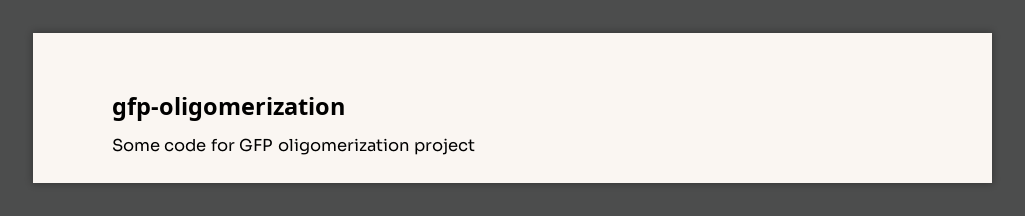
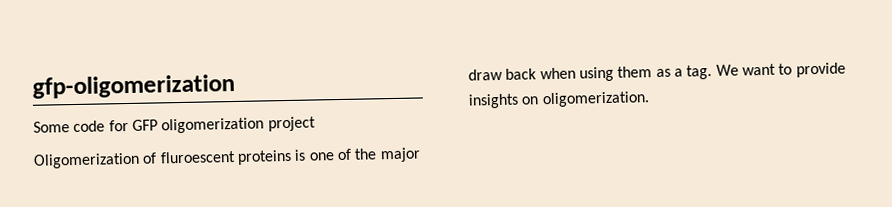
+ Oligomerization of fluroescent proteins is one of the major draw back when using them as a tag. We want to provide insights on oligomerization.

